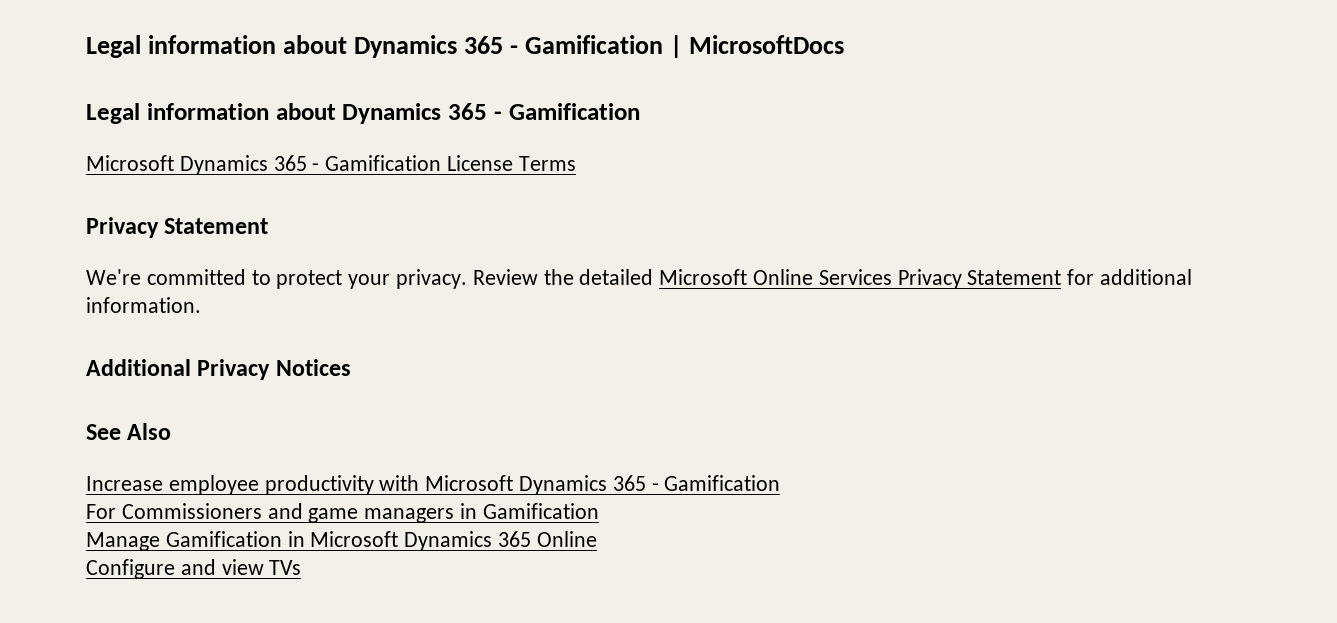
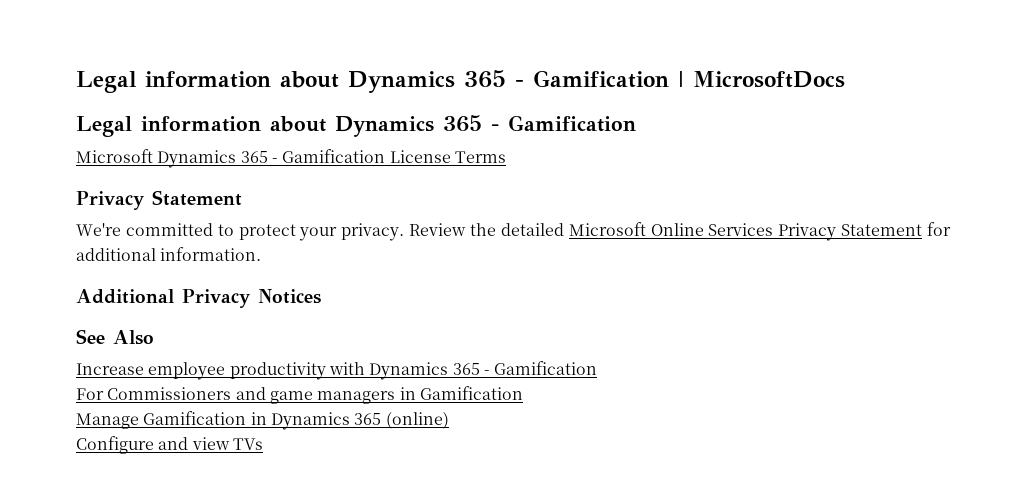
- Increase employee productivity with Microsoft Dynamics 365 - Gamification
+ Increase employee productivity with Dynamics 365 - Gamification
- Manage Gamification in Microsoft Dynamics 365 Online
+ Manage Gamification in Dynamics 365 (online)

